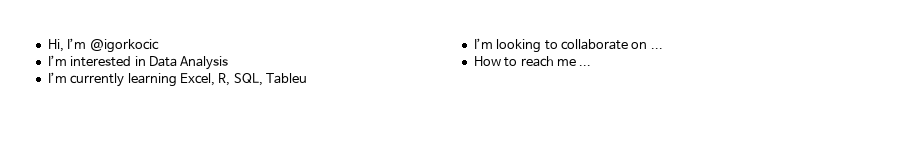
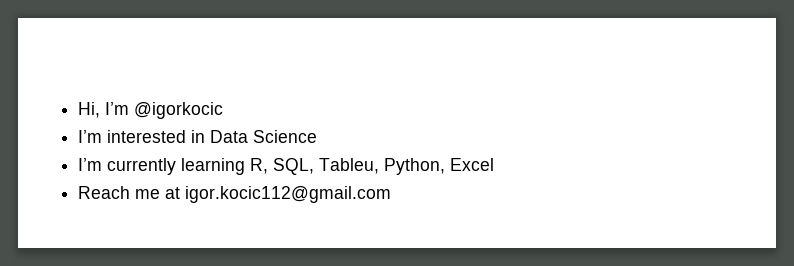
- I’m interested in Data Analysis
+ I’m interested in Data Science
- I’m currently learning Excel, R, SQL, Tableu
- I’m looking to collaborate on ...
- How to reach me ...
+ I’m currently learning R, SQL, Tableu, Python, Excel
+ Reach me at igor.kocic112@gmail.com

